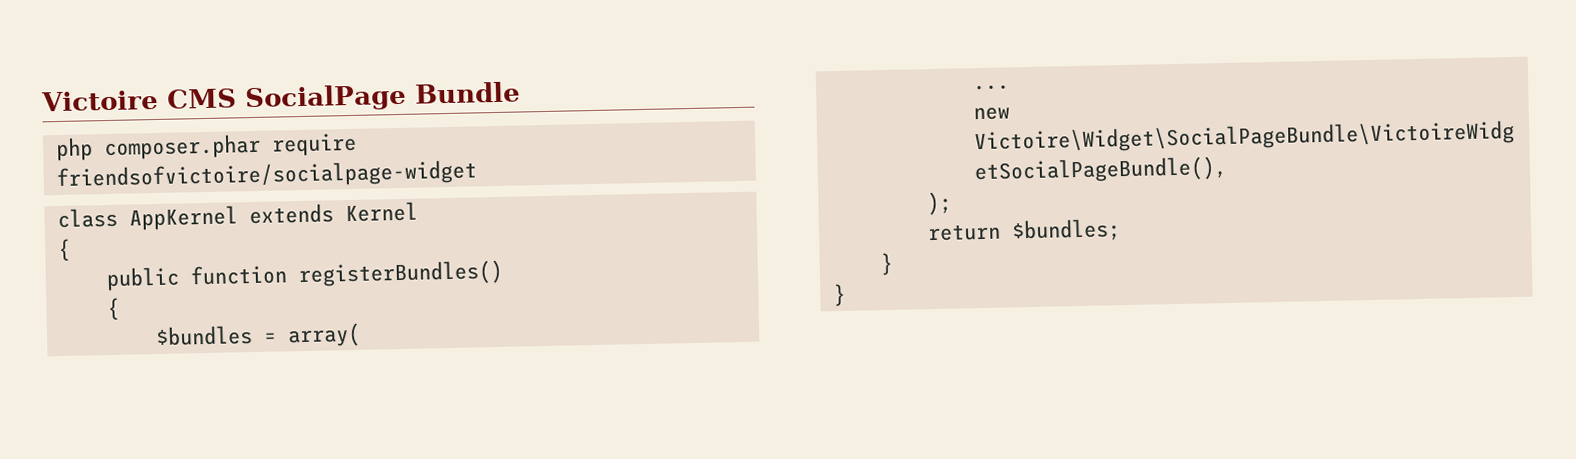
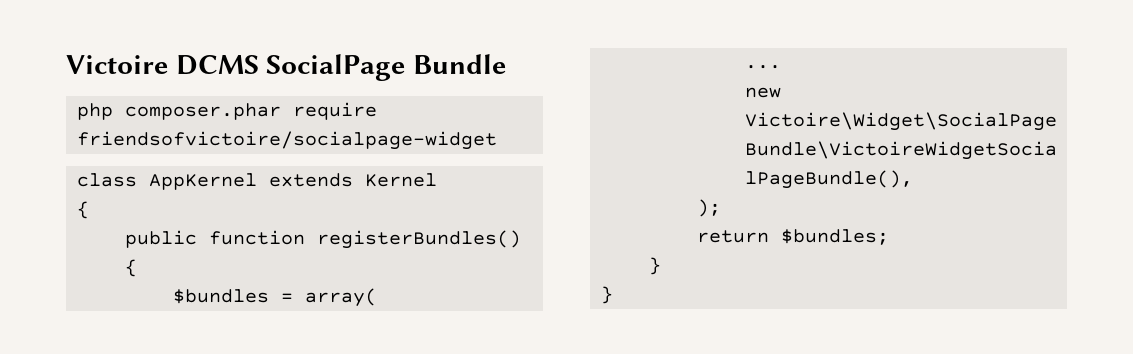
- Victoire CMS SocialPage Bundle
+ Victoire DCMS SocialPage Bundle

